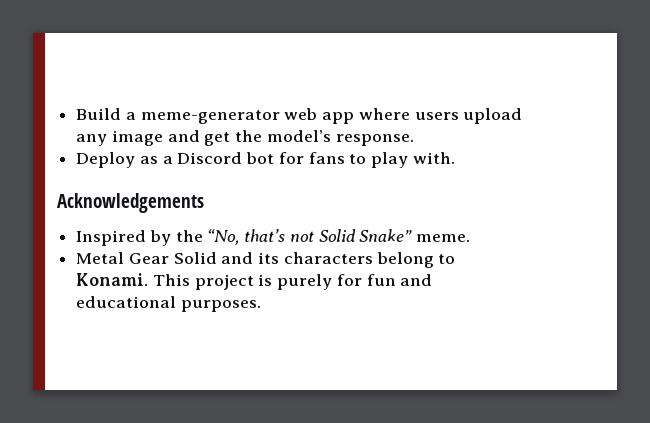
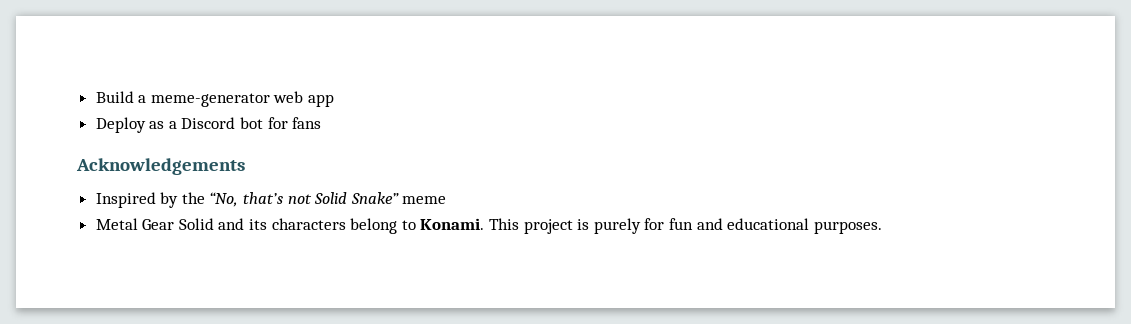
- Build a meme-generator web app where users upload any image and get the model’s response.
+ Build a meme-generator web app
- Deploy as a Discord bot for fans to play with.
+ Deploy as a Discord bot for fans
- Inspired by the “No, that’s not Solid Snake” meme.
+ Inspired by the “No, that’s not Solid Snake” meme

